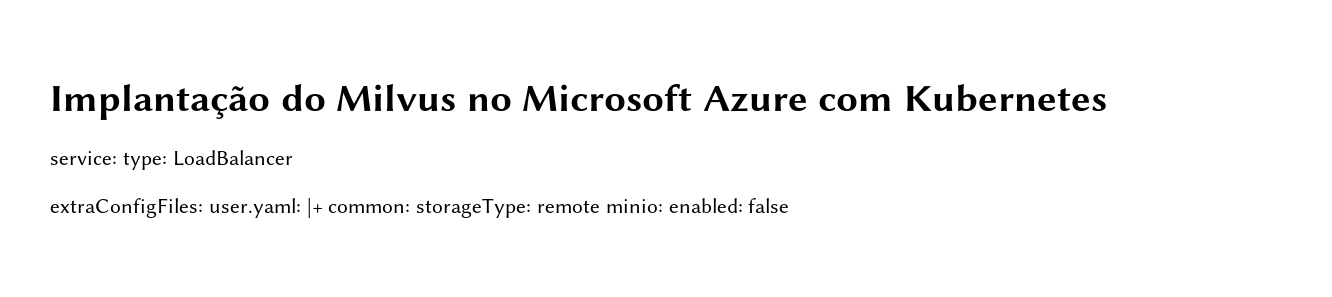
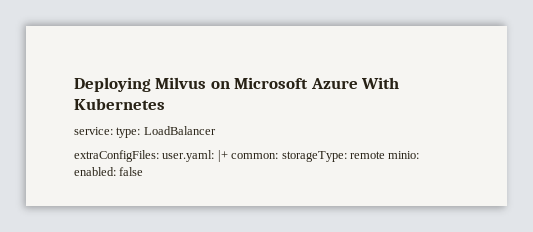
- Implantação do Milvus no Microsoft Azure com Kubernetes
+ Deploying Milvus on Microsoft Azure With Kubernetes

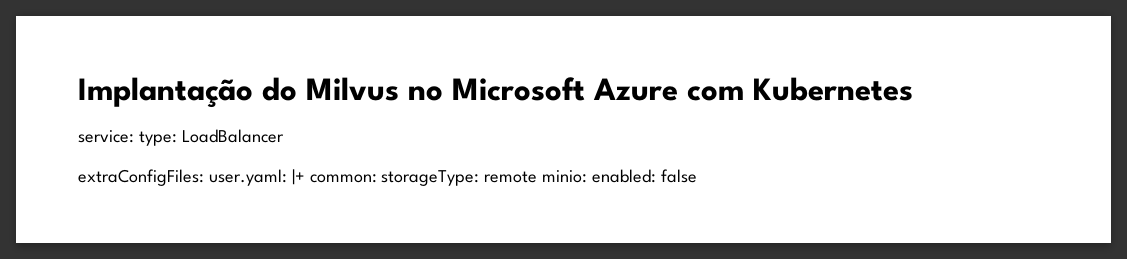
- Deploying Milvus on Microsoft Azure With Kubernetes
+ Implantação do Milvus no Microsoft Azure com Kubernetes

